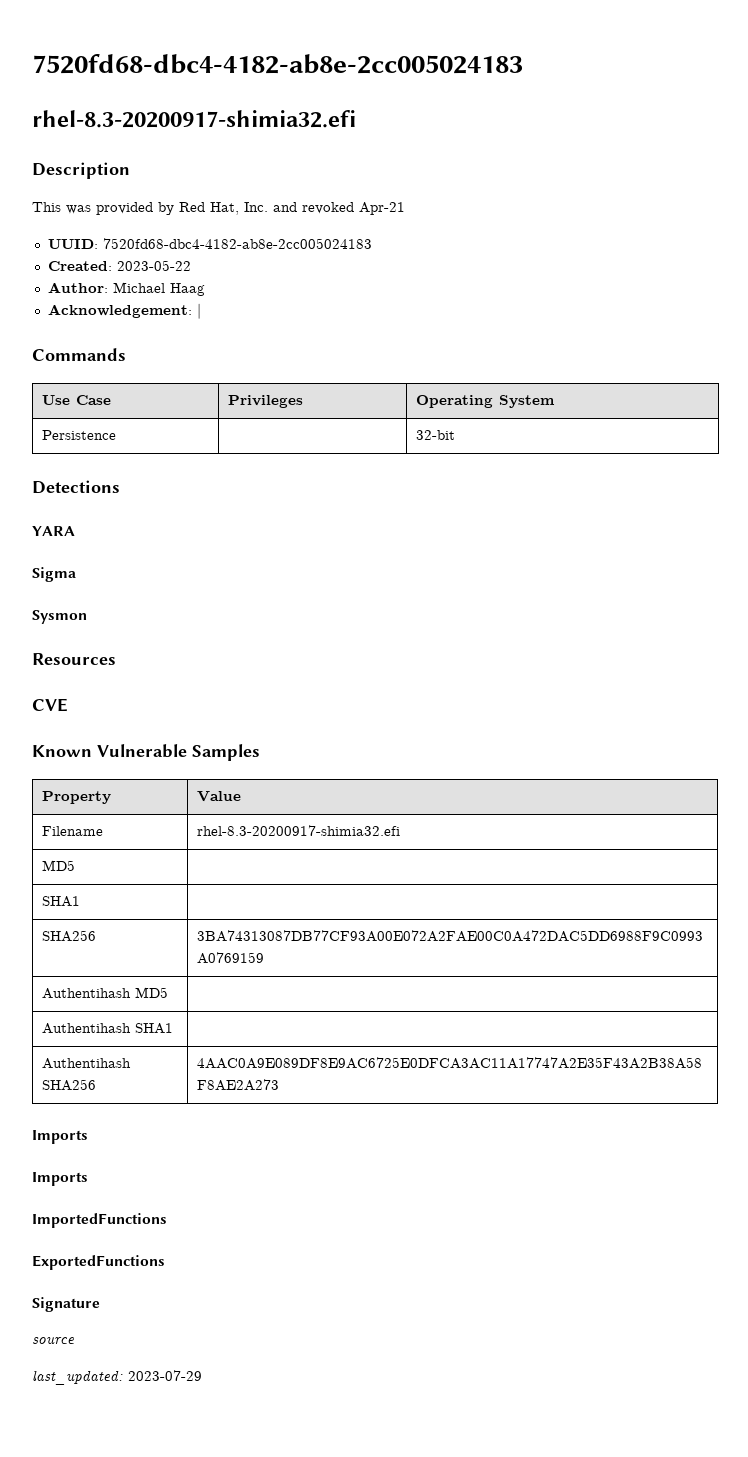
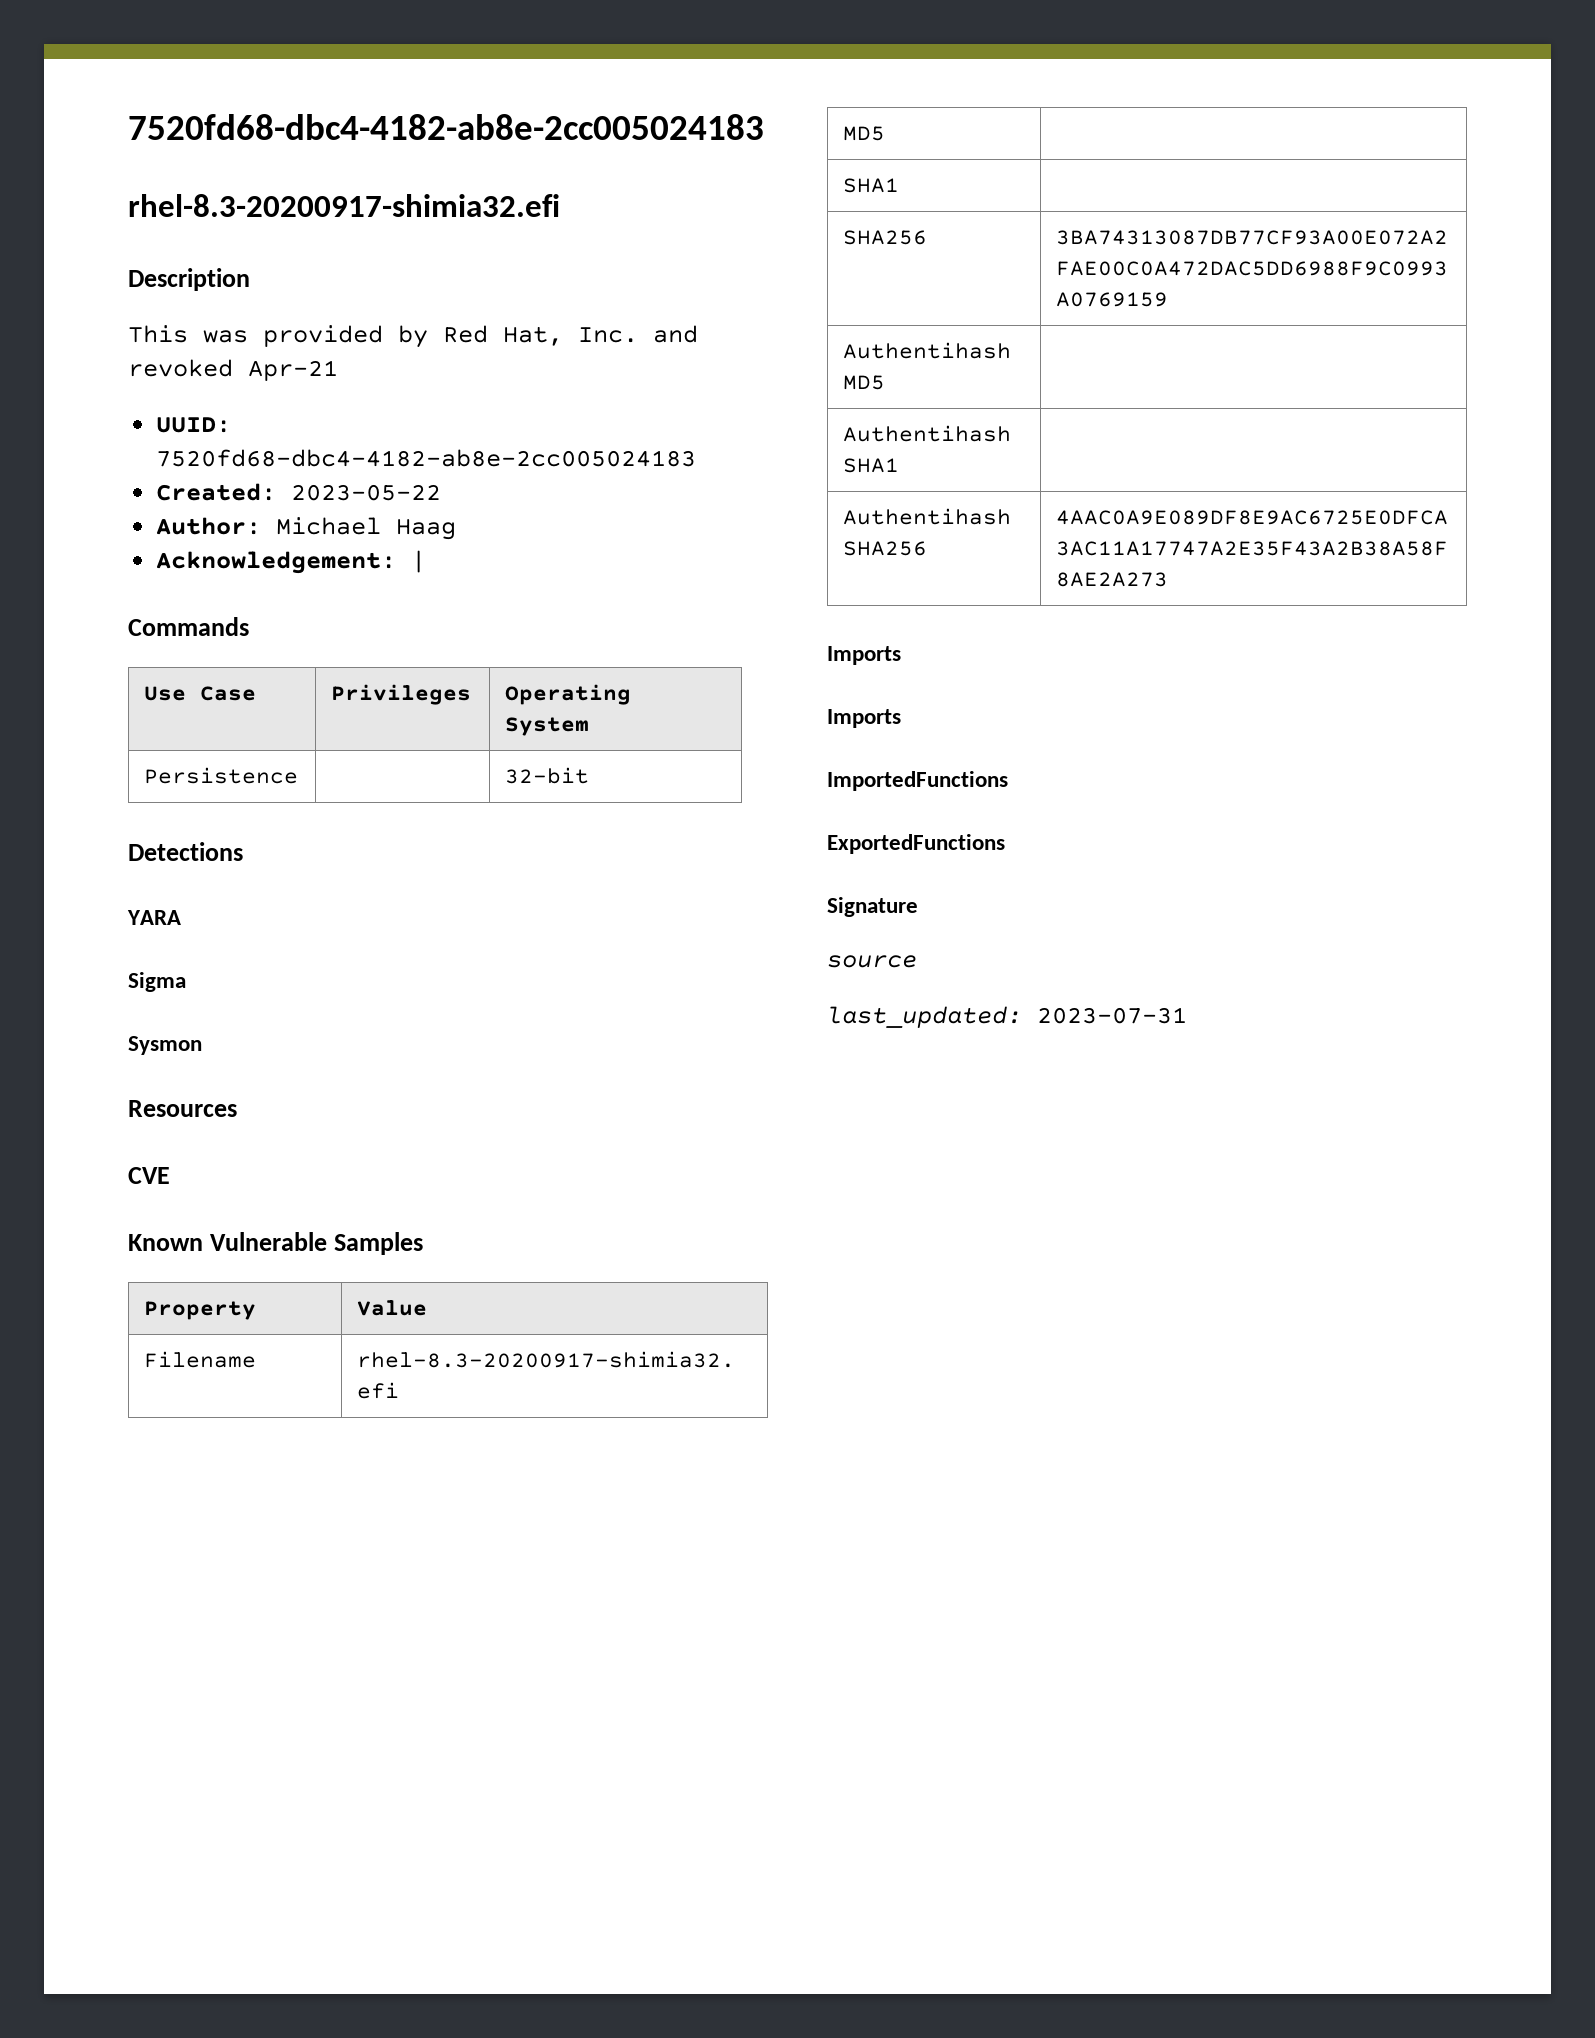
- last_updated: 2023-07-29
+ last_updated: 2023-07-31

